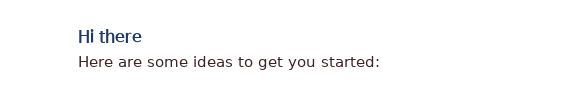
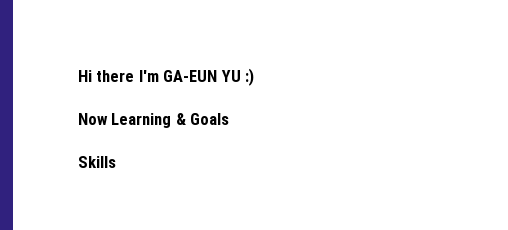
- Hi there
- Here are some ideas to get you started:
+ Hi there I'm GA-EUN YU :)
+ Now Learning & Goals
+ Skills

